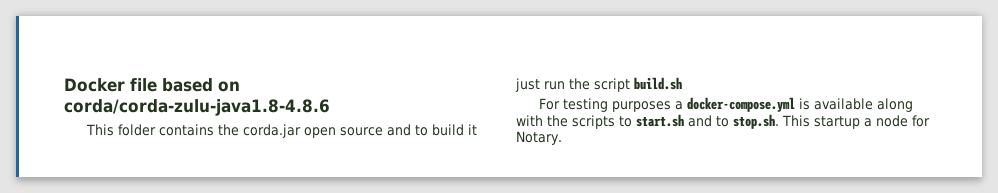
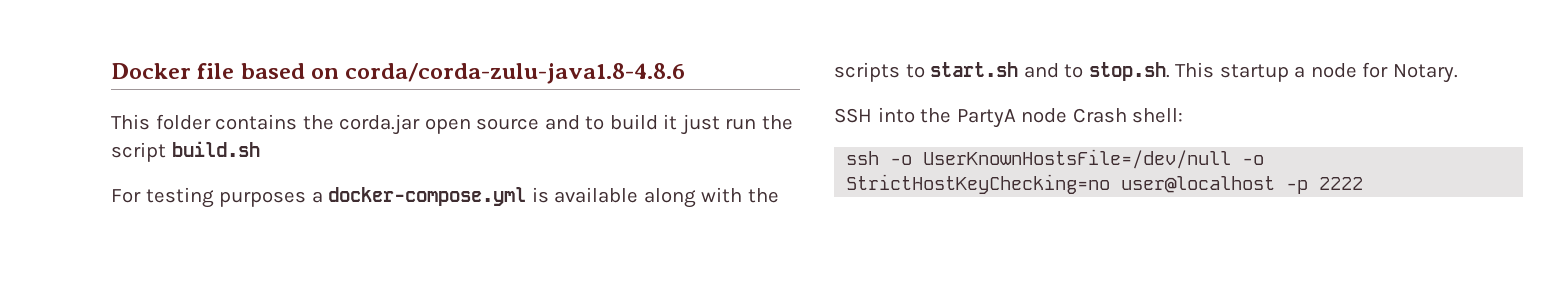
+ SSH into the PartyA node Crash shell:
+ ssh -o UserKnownHostsFile=/dev/null -o StrictHostKeyChecking=no user@localhost -p 2222

